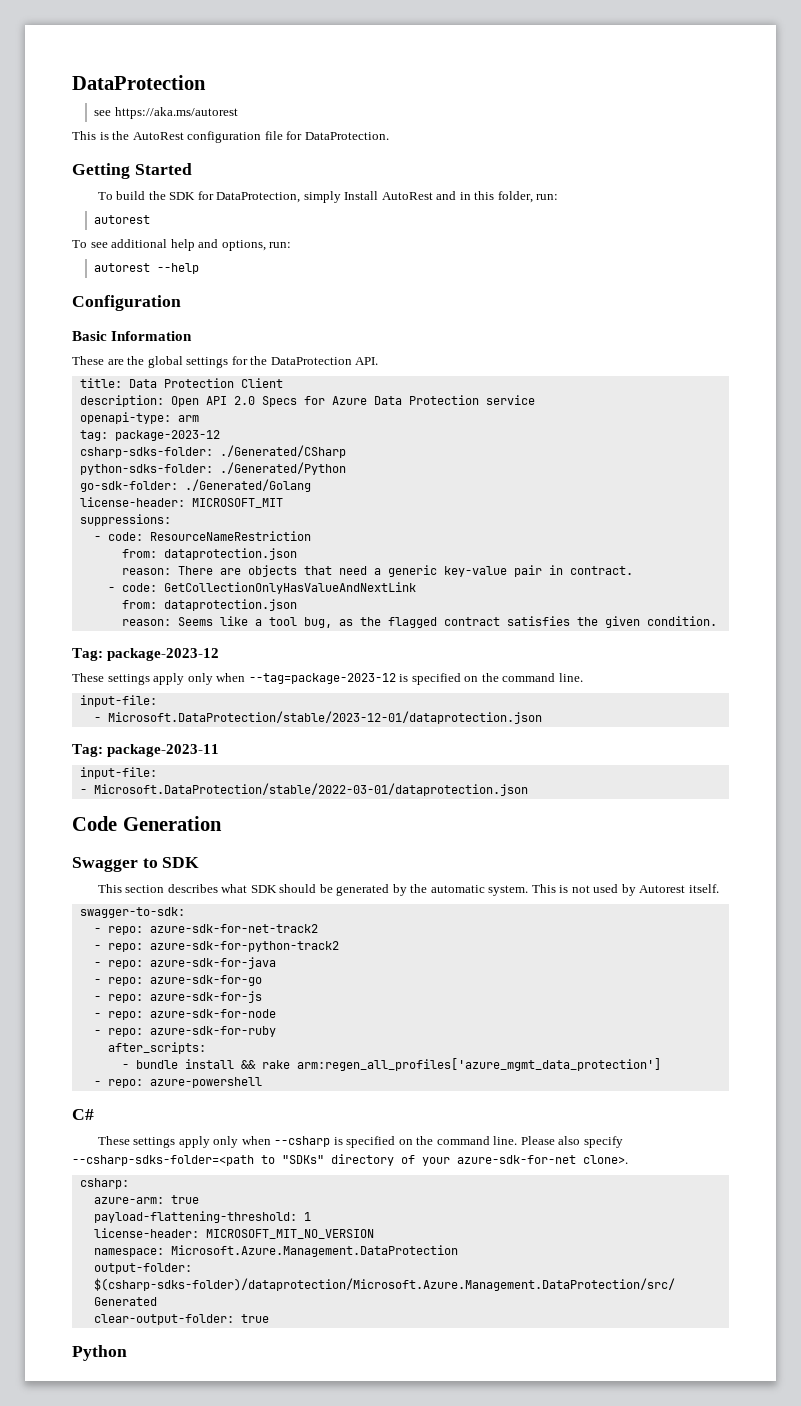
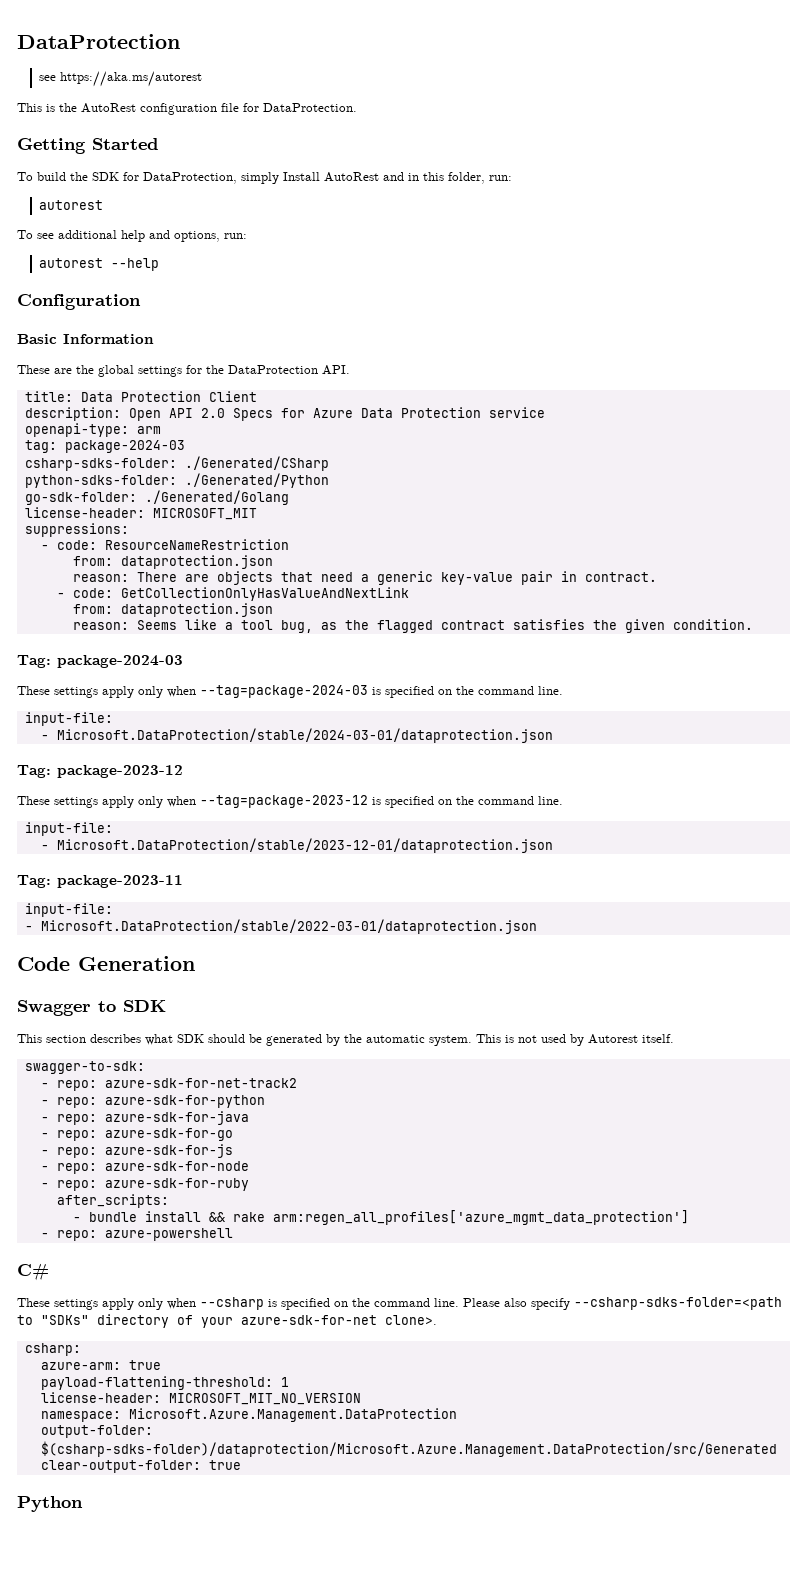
- tag: package-2023-12
+ tag: package-2024-03
+ Tag: package-2024-03
+ These settings apply only when --tag=package-2024-03 is specified on the command line.
+ input-file:
+ - Microsoft.DataProtection/stable/2024-03-01/dataprotection.json
- - repo: azure-sdk-for-python-track2
+ - repo: azure-sdk-for-python

